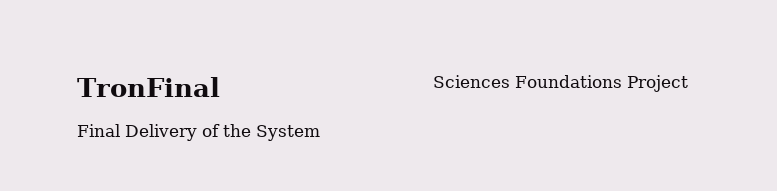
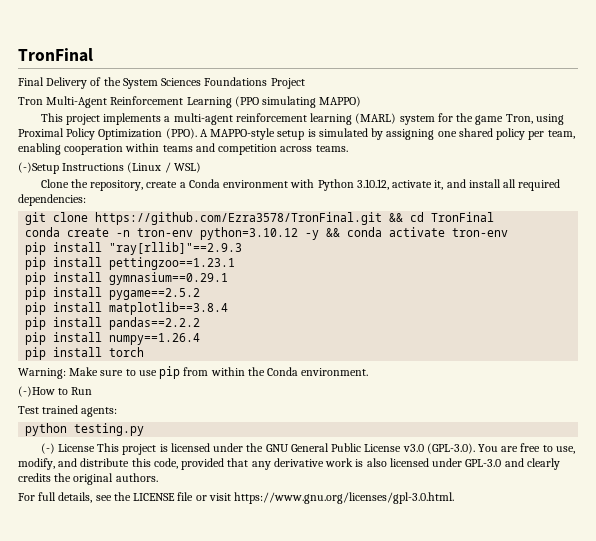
+ Tron Multi-Agent Reinforcement Learning (PPO simulating MAPPO)
+ This project implements a multi-agent reinforcement learning (MARL) system for the game Tron, using Proximal Policy Optimization (PPO). A MAPPO-style setup is simulated by assigning one shared policy per team, enabling cooperation within teams and competition across teams.
+ (-)Setup Instructions (Linux / WSL)
+ Clone the repository, create a Conda environment with Python 3.10.12, activate it, and install all required dependencies:
+ git clone https://github.com/Ezra3578/TronFinal.git && cd TronFinal
+ conda create -n tron-env python=3.10.12 -y && conda activate tron-env
+ pip install "ray[rllib]"==2.9.3
+ pip install pettingzoo==1.23.1
+ pip install gymnasium==0.29.1
+ pip install pygame==2.5.2
+ pip install matplotlib==3.8.4
+ pip install pandas==2.2.2
+ pip install numpy==1.26.4
+ pip install torch
+ Warning: Make sure to use pip from within the Conda environment.
+ (-)How to Run
+ Test trained agents:
+ python testing.py
+ (-) License This project is licensed under the GNU General Public License v3.0 (GPL-3.0). You are free to use, modify, and distribute this code, provided that any derivative work is also licensed under GPL-3.0 and clearly credits the original authors.
+ For full details, see the LICENSE file or visit https://www.gnu.org/licenses/gpl-3.0.html.

